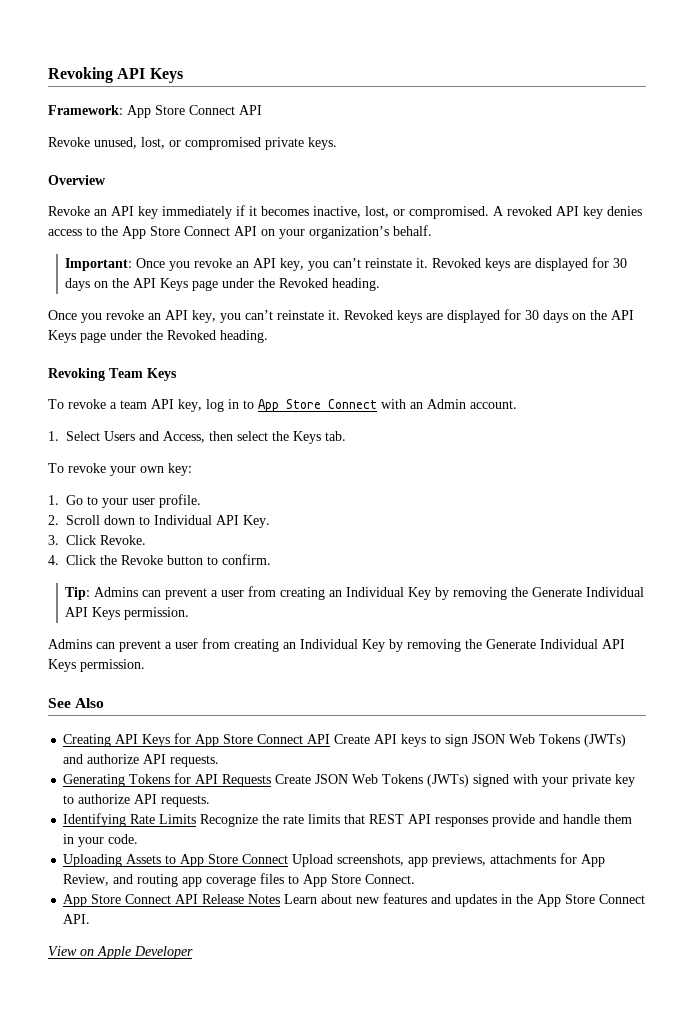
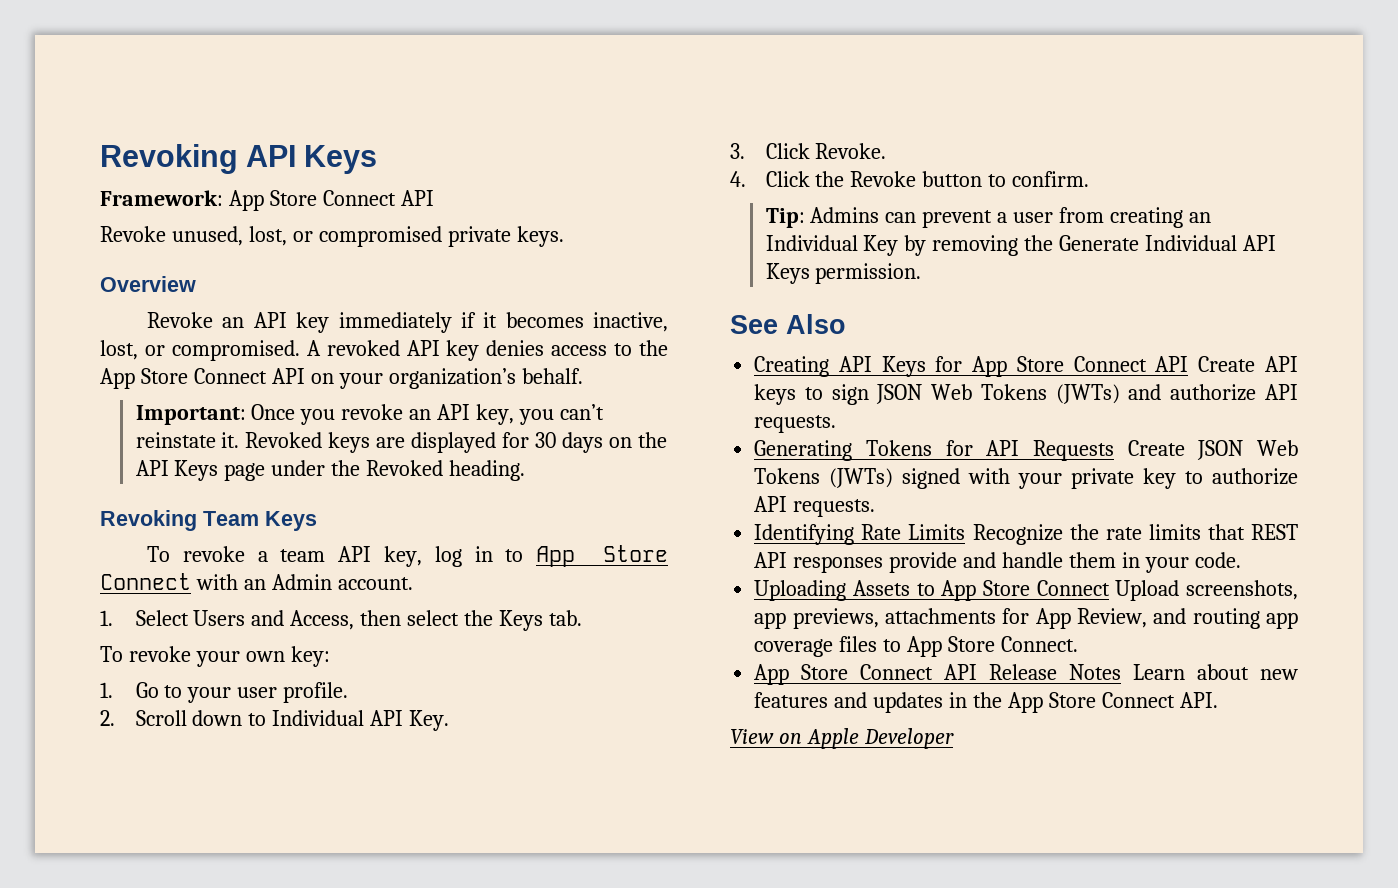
  Important: Once you revoke an API key, you can’t reinstate it. Revoked keys are displayed for 30 days on the API Keys page under the Revoked heading.
- Once you revoke an API key, you can’t reinstate it. Revoked keys are displayed for 30 days on the API Keys page under the Revoked heading.
  Tip: Admins can prevent a user from creating an Individual Key by removing the Generate Individual API Keys permission.
- Admins can prevent a user from creating an Individual Key by removing the Generate Individual API Keys permission.

